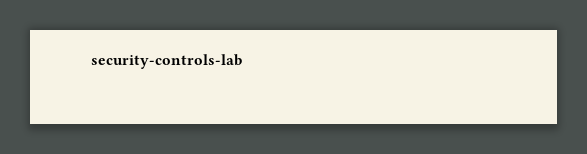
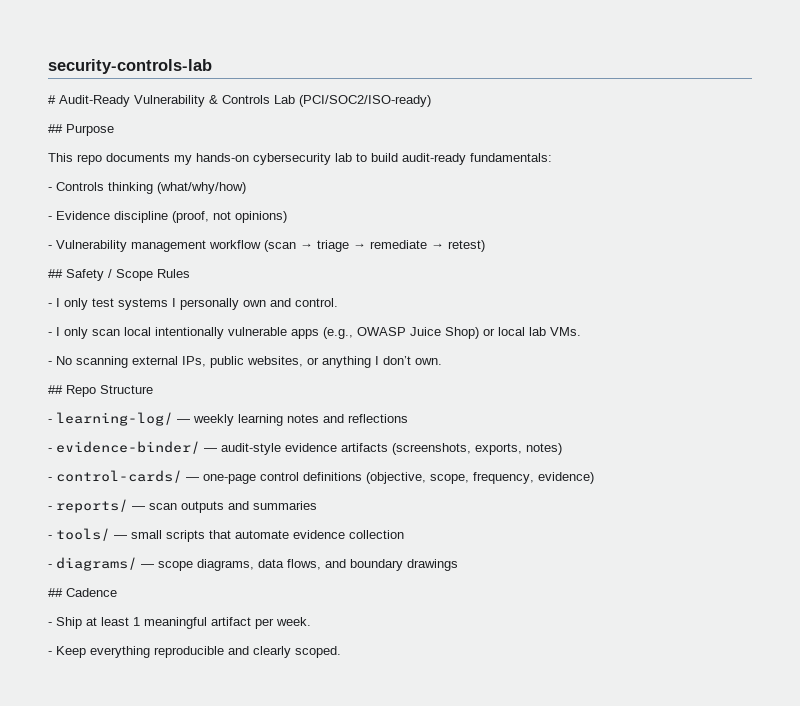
+ # Audit-Ready Vulnerability & Controls Lab (PCI/SOC2/ISO-ready)
+ ## Purpose
+ This repo documents my hands-on cybersecurity lab to build audit-ready fundamentals:
+ - Controls thinking (what/why/how)
+ - Evidence discipline (proof, not opinions)
+ - Vulnerability management workflow (scan → triage → remediate → retest)
+ ## Safety / Scope Rules
+ - I only test systems I personally own and control.
+ - I only scan local intentionally vulnerable apps (e.g., OWASP Juice Shop) or local lab VMs.
+ - No scanning external IPs, public websites, or anything I don’t own.
+ ## Repo Structure
+ - learning-log/ — weekly learning notes and reflections
+ - evidence-binder/ — audit-style evidence artifacts (screenshots, exports, notes)
+ - control-cards/ — one-page control definitions (objective, scope, frequency, evidence)
+ - reports/ — scan outputs and summaries
+ - tools/ — small scripts that automate evidence collection
+ - diagrams/ — scope diagrams, data flows, and boundary drawings
+ ## Cadence
+ - Ship at least 1 meaningful artifact per week.
+ - Keep everything reproducible and clearly scoped.

